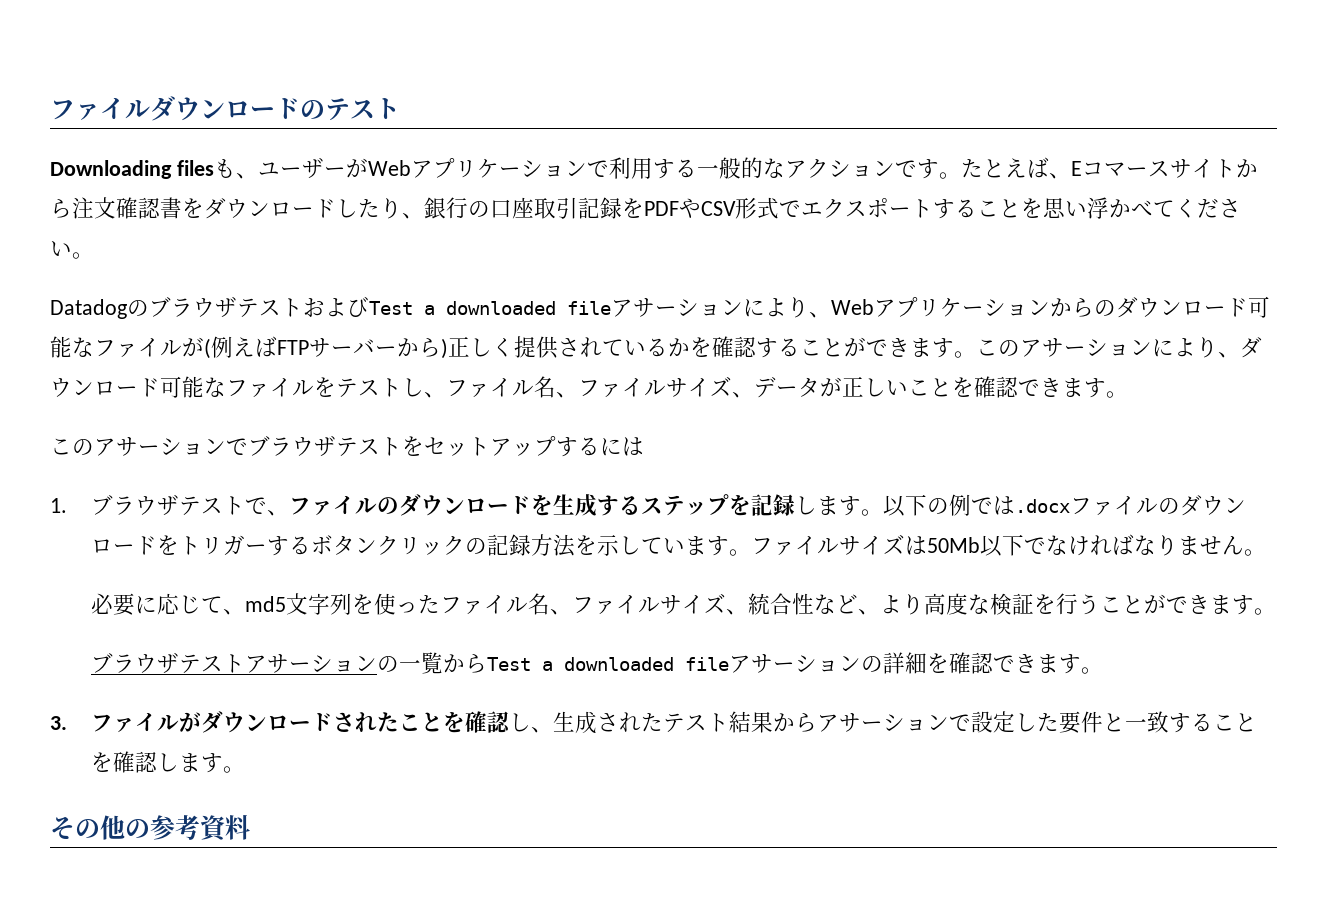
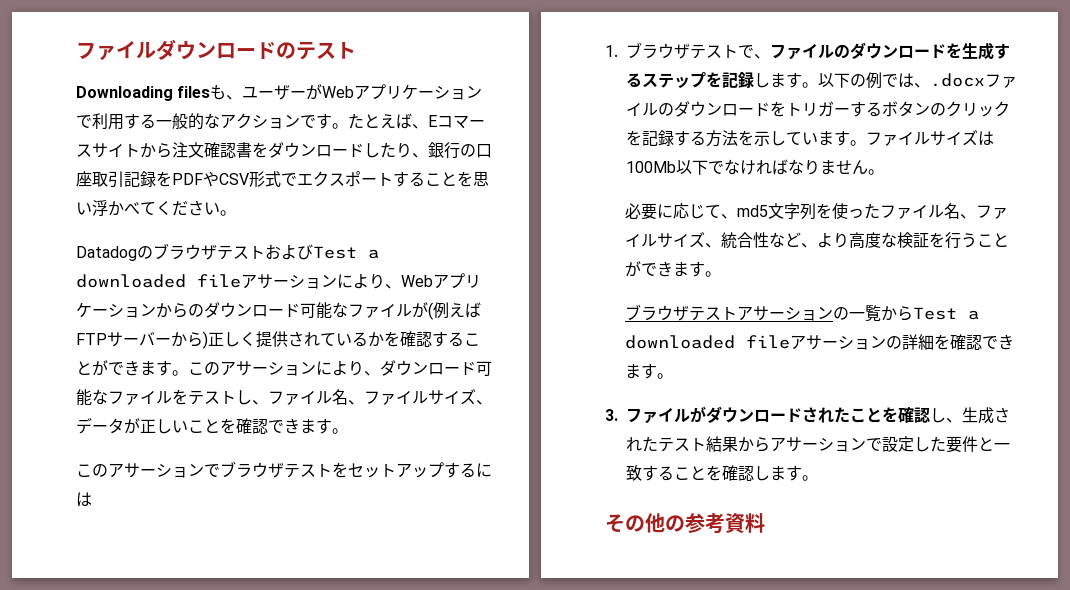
- 以下の例では.docxファイルのダウンロードをトリガーするボタンクリックの記録方法を示しています。
+ 以下の例では、.docxファイルのダウンロードをトリガーするボタンのクリックを記録する方法を示しています。
- ファイルサイズは50Mb以下でなければなりません。
+ ファイルサイズは100Mb以下でなければなりません。

